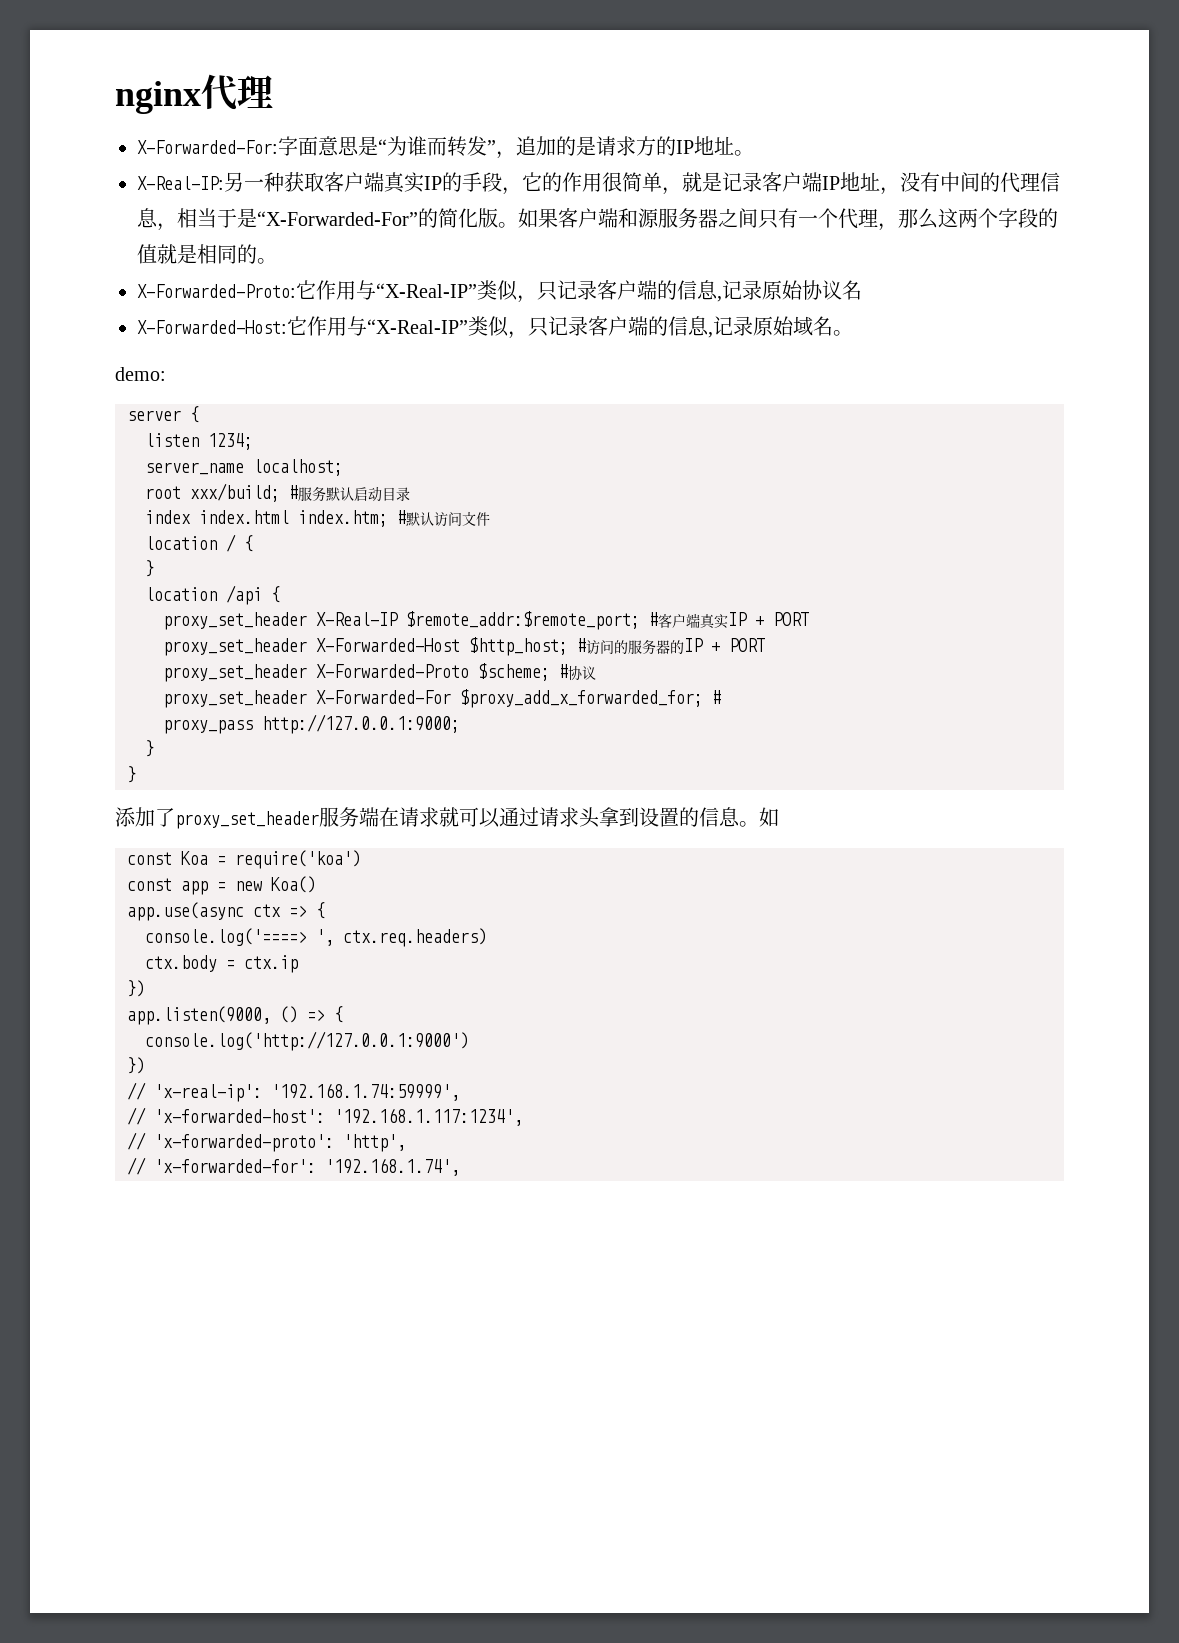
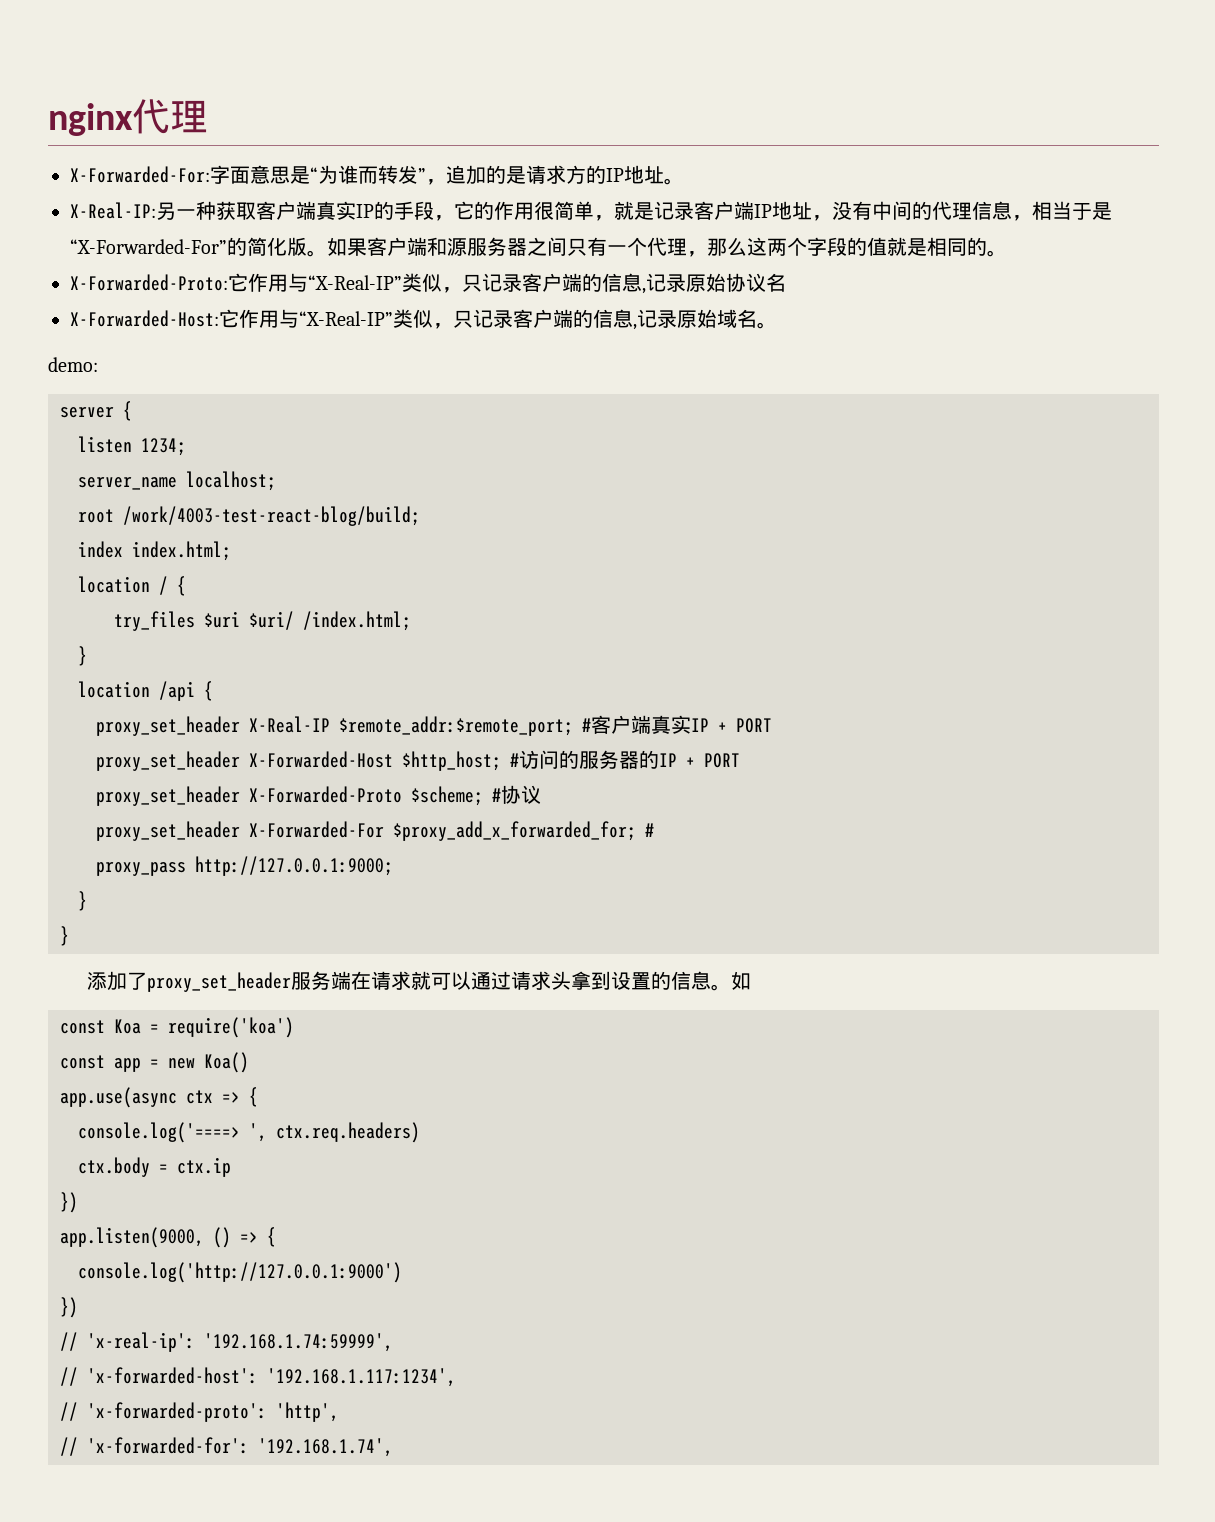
- root xxx/build; #服务默认启动目录
- index index.html index.htm; #默认访问文件
+ root /work/4003-test-react-blog/build;
+ index index.html;
+ try_files $uri $uri/ /index.html;

